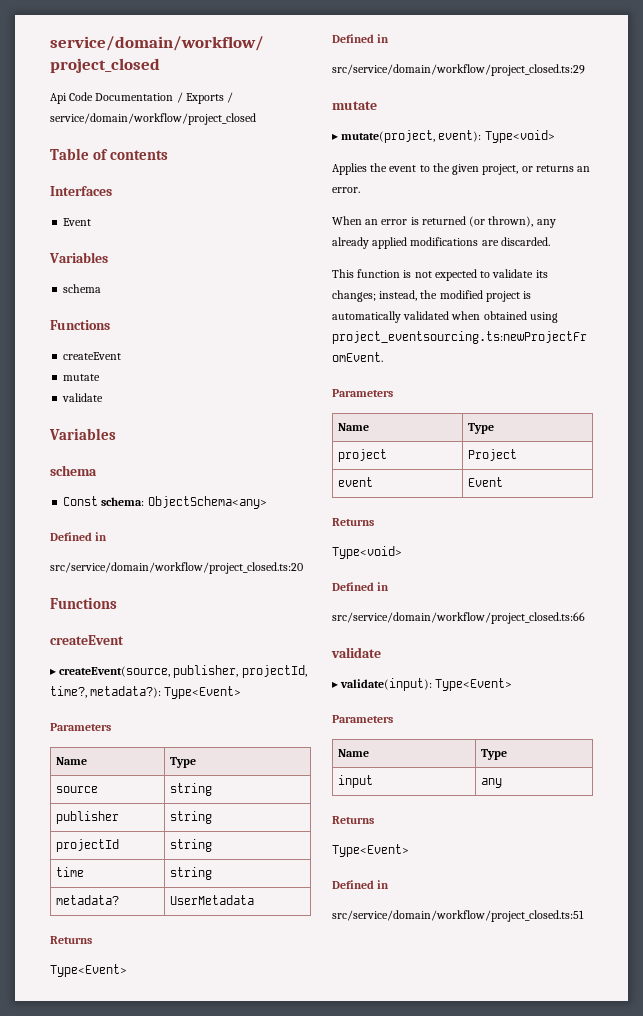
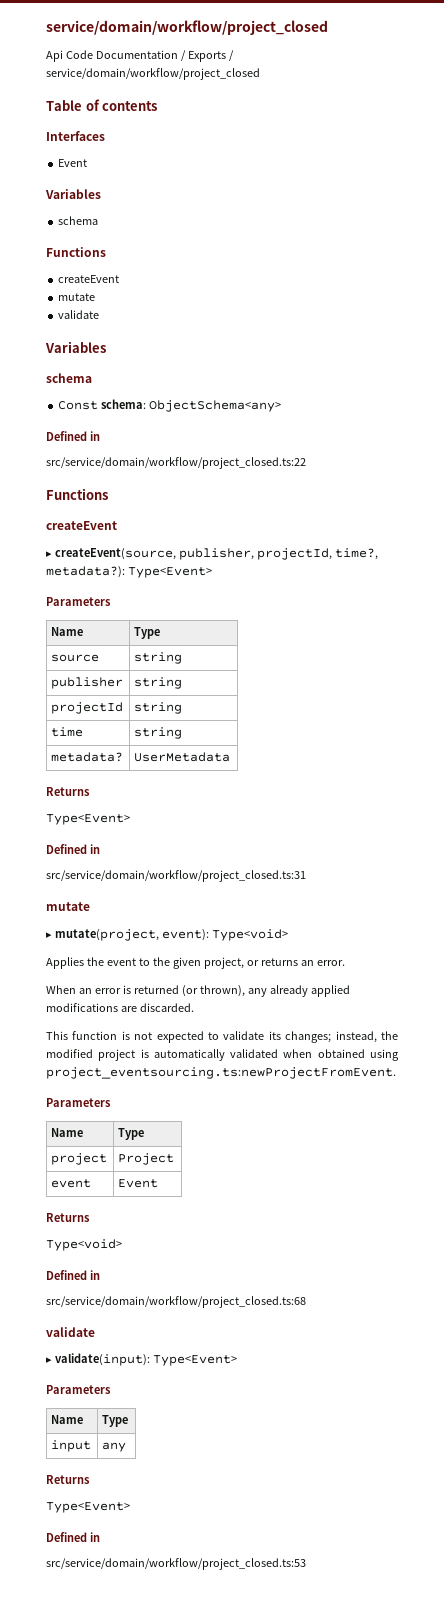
- src/service/domain/workflow/project_closed.ts:20
+ src/service/domain/workflow/project_closed.ts:22
- src/service/domain/workflow/project_closed.ts:29
+ src/service/domain/workflow/project_closed.ts:31
- src/service/domain/workflow/project_closed.ts:66
+ src/service/domain/workflow/project_closed.ts:68
- src/service/domain/workflow/project_closed.ts:51
+ src/service/domain/workflow/project_closed.ts:53

